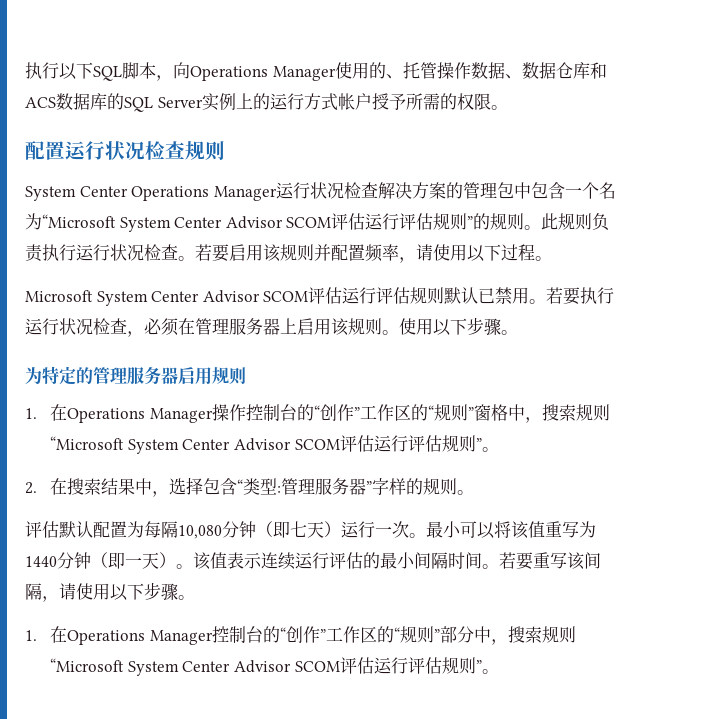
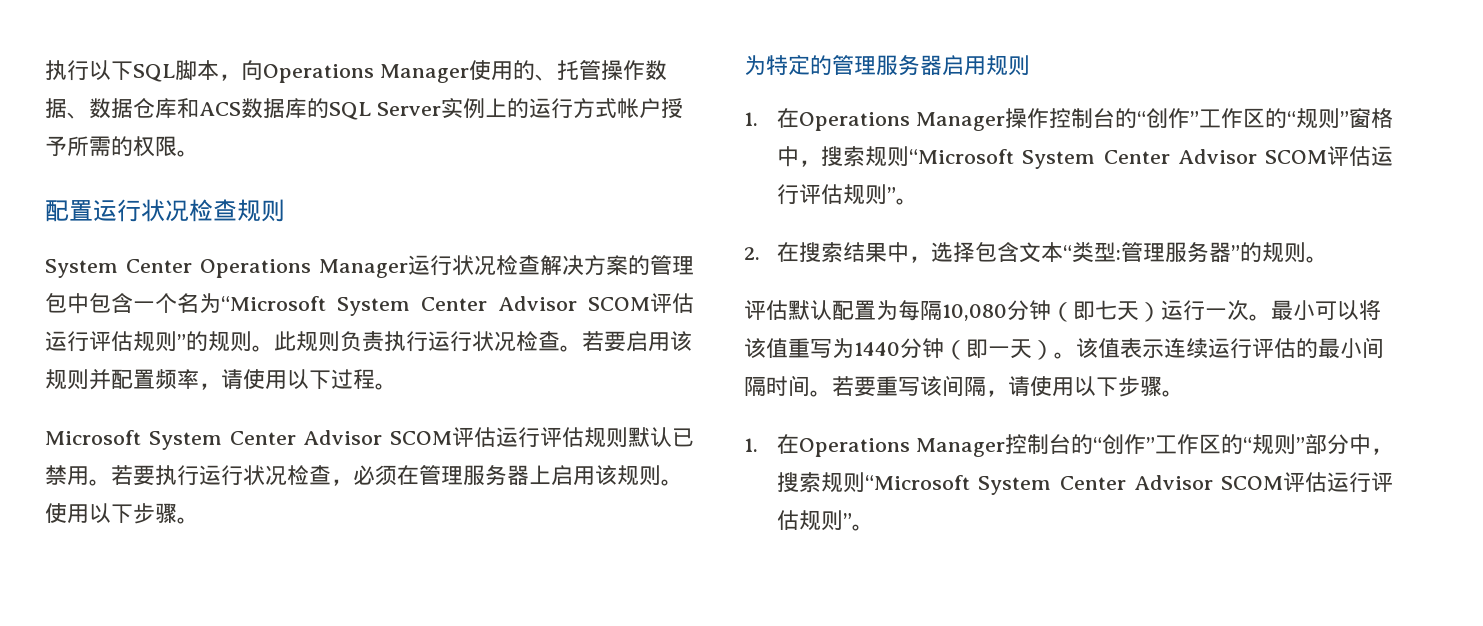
- 2.在搜索结果中，选择包含“类型:管理服务器”字样的规则。
+ 2.在搜索结果中，选择包含文本“类型:管理服务器”的规则。

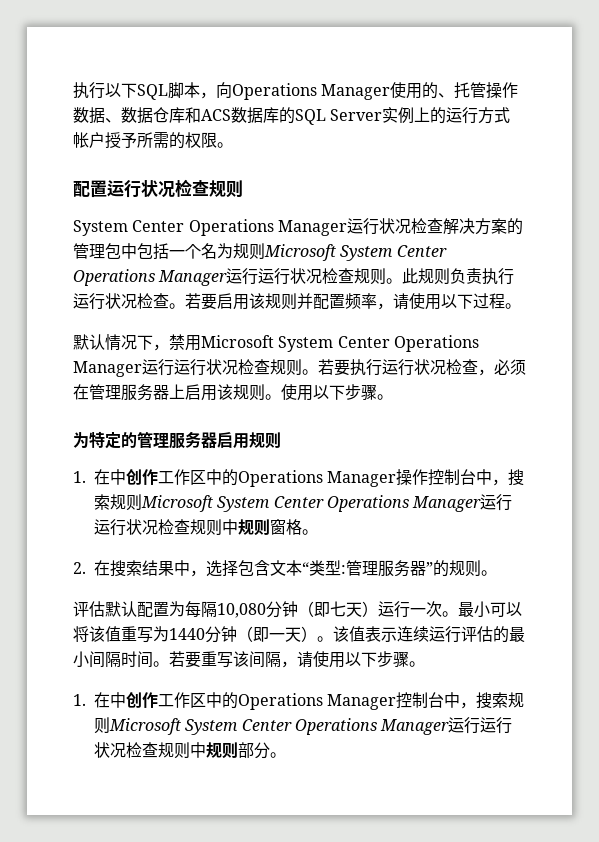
- System Center Operations Manager运行状况检查解决方案的管理包中包含一个名为“Microsoft System Center Advisor SCOM评估运行评估规则”的规则。
+ System Center Operations Manager运行状况检查解决方案的管理包中包括一个名为规则Microsoft System Center Operations Manager运行运行状况检查规则。
- Microsoft System Center Advisor SCOM评估运行评估规则默认已禁用。
+ 默认情况下，禁用Microsoft System Center Operations Manager运行运行状况检查规则。
- 1.在Operations Manager操作控制台的“创作”工作区的“规则”窗格中，搜索规则“Microsoft System Center Advisor SCOM评估运行评估规则”。
+ 1.在中创作工作区中的Operations Manager操作控制台中，搜索规则Microsoft System Center Operations Manager运行运行状况检查规则中规则窗格。
- 1.在Operations Manager控制台的“创作”工作区的“规则”部分中，搜索规则“Microsoft System Center Advisor SCOM评估运行评估规则”。
+ 1.在中创作工作区中的Operations Manager控制台中，搜索规则Microsoft System Center Operations Manager运行运行状况检查规则中规则部分。

